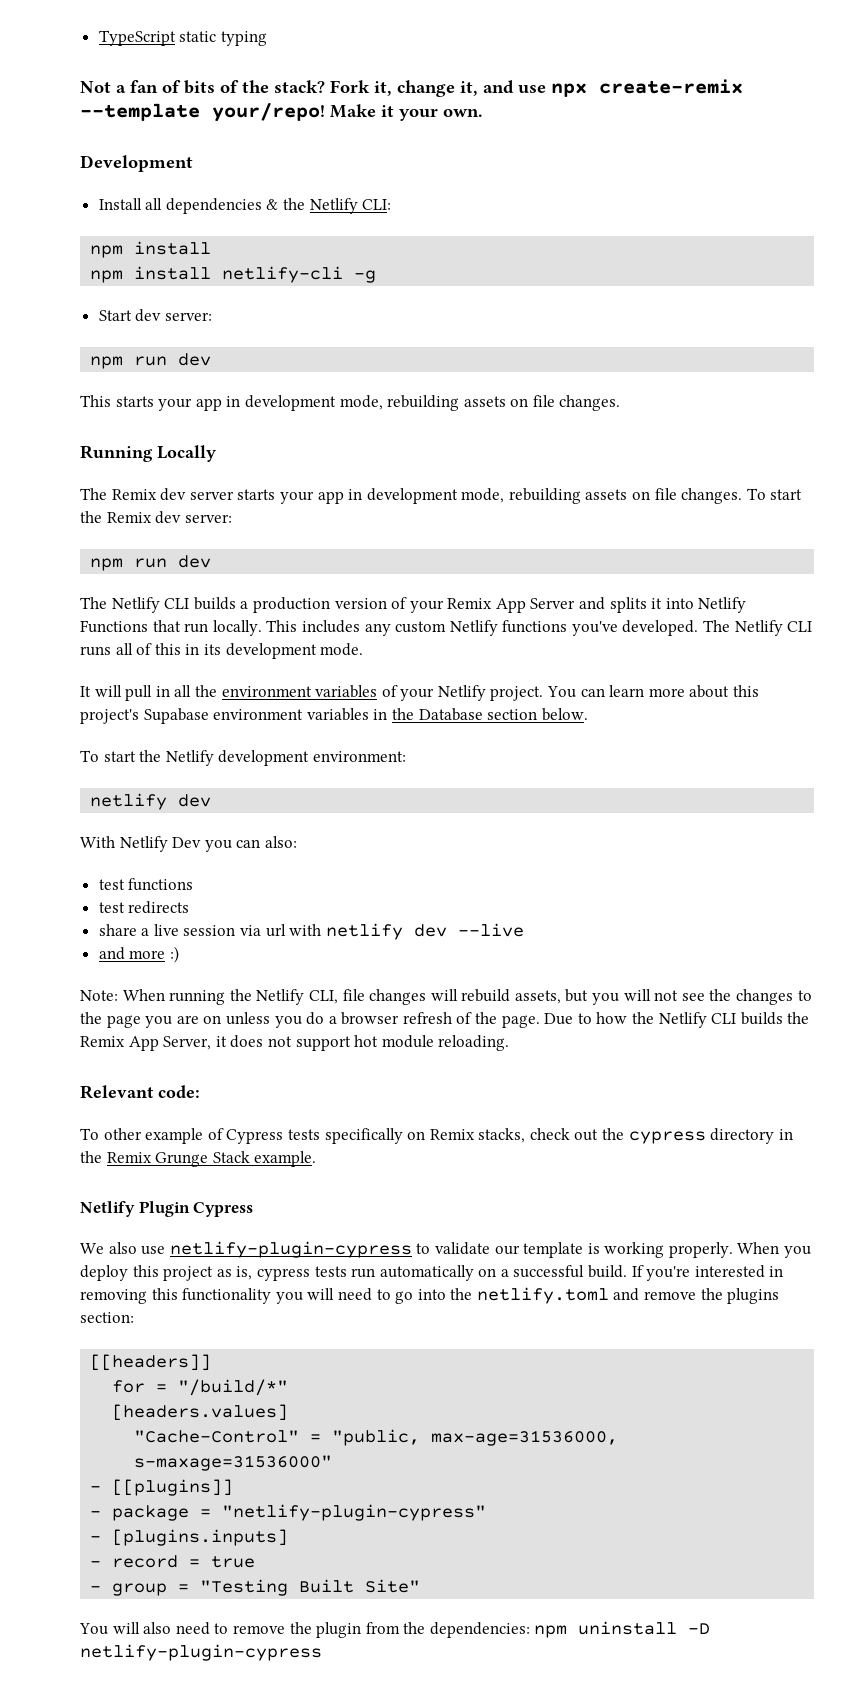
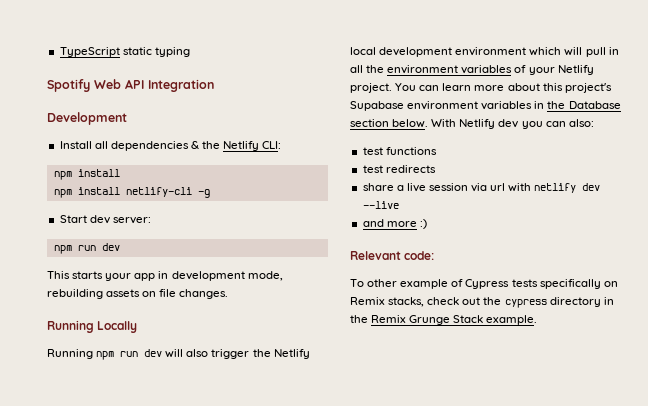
- Not a fan of bits of the stack? Fork it, change it, and use npx create-remix --template your/repo! Make it your own.
+ Spotify Web API Integration
- The Remix dev server starts your app in development mode, rebuilding assets on file changes. To start the Remix dev server:
- npm run dev
- The Netlify CLI builds a production version of your Remix App Server and splits it into Netlify Functions that run locally. This includes any custom Netlify functions you've developed. The Netlify CLI runs all of this in its development mode.
- It will pull in all the environment variables of your Netlify project.
+ Running npm run dev will also trigger the Netlify local development environment which will pull in all the environment variables of your Netlify project.
- You can learn more about this project's Supabase environment variables in the Database section below.
- To start the Netlify development environment:
- netlify dev
- With Netlify Dev you can also:
+ You can learn more about this project's Supabase environment variables in the Database section below. With Netlify dev you can also:
- Note: When running the Netlify CLI, file changes will rebuild assets, but you will not see the changes to the page you are on unless you do a browser refresh of the page. Due to how the Netlify CLI builds the Remix App Server, it does not support hot module reloading.
- Netlify Plugin Cypress
- We also use netlify-plugin-cypress to validate our template is working properly. When you deploy this project as is, cypress tests run automatically on a successful build. If you're interested in removing this functionality you will need to go into the netlify.toml and remove the plugins section:
- [[headers]]
- for = "/build/*"
- [headers.values]
- "Cache-Control" = "public, max-age=31536000, s-maxage=31536000"
- - [[plugins]]
- - package = "netlify-plugin-cypress"
- - [plugins.inputs]
- - record = true
- - group = "Testing Built Site"
- You will also need to remove the plugin from the dependencies: npm uninstall -D netlify-plugin-cypress

